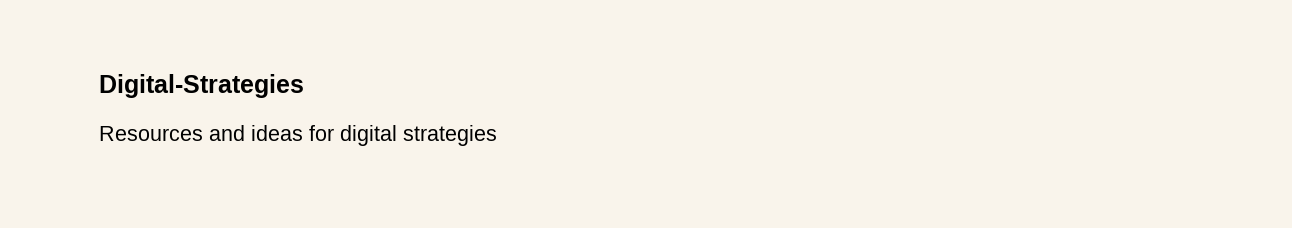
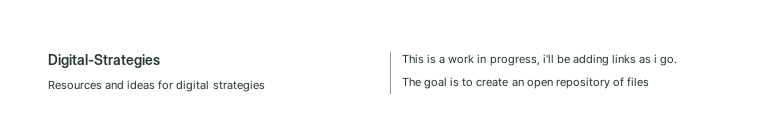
+ This is a work in progress, i'll be adding links as i go.
+ The goal is to create an open repository of files

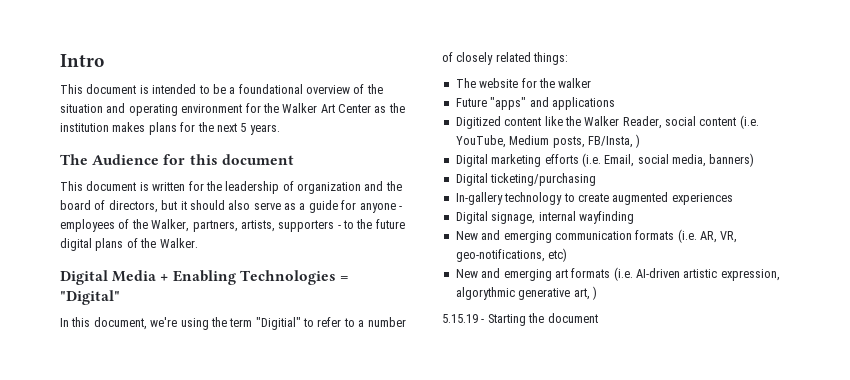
- Digital-Strategies
- Resources and ideas for digital strategies
- This is a work in progress, i'll be adding links as i go.
- The goal is to create an open repository of files
+ Intro
+ This document is intended to be a foundational overview of the situation and operating environment for the Walker Art Center as the institution makes plans for the next 5 years.
+ The Audience for this document
+ This document is written for the leadership of organization and the board of directors, but it should also serve as a guide for anyone - employees of the Walker, partners, artists, supporters - to the future digital plans of the Walker.
+ Digital Media + Enabling Technologies = "Digital"
+ In this document, we're using the term "Digitial" to refer to a number of closely related things:
+ The website for the walker
+ Future "apps" and applications
+ Digitized content like the Walker Reader, social content (i.e. YouTube, Medium posts, FB/Insta, )
+ Digital marketing efforts (i.e. Email, social media, banners)
+ Digital ticketing/purchasing
+ In-gallery technology to create augmented experiences
+ Digital signage, internal wayfinding
+ New and emerging communication formats (i.e. AR, VR, geo-notifications, etc)
+ New and emerging art formats (i.e. AI-driven artistic expression, algorythmic generative art, )
+ 5.15.19 - Starting the document

